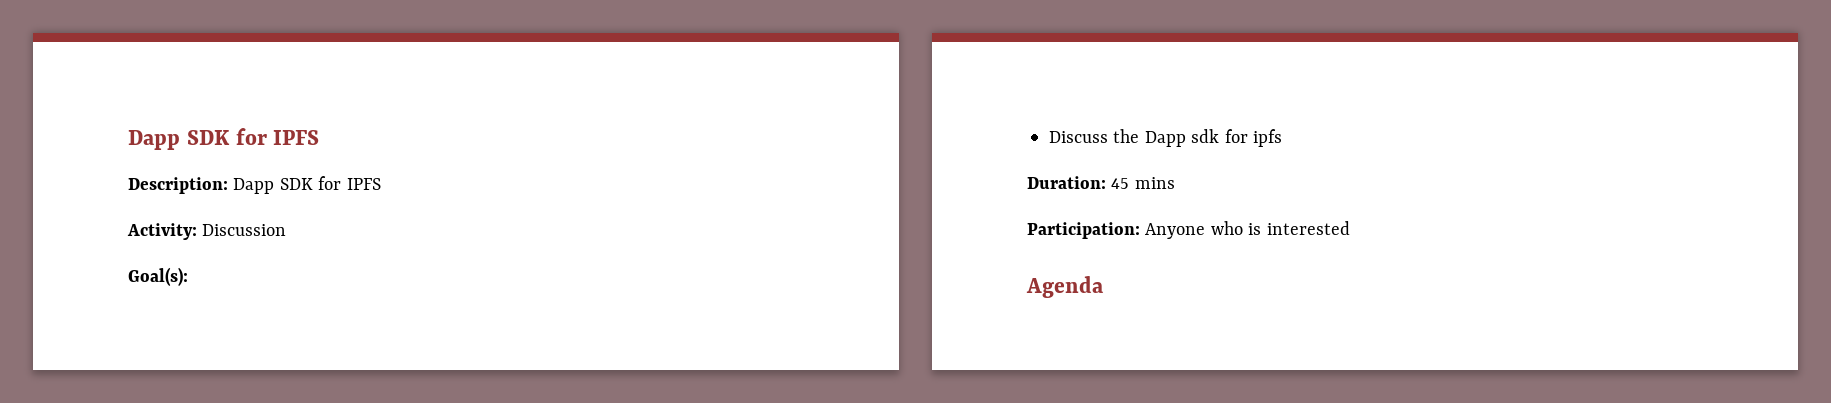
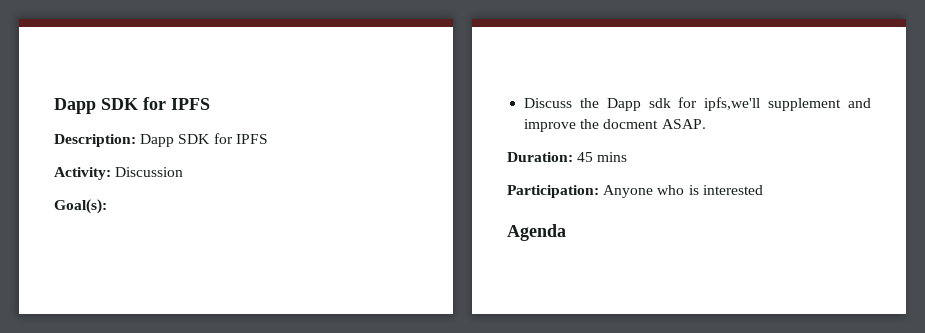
- Discuss the Dapp sdk for ipfs
+ Discuss the Dapp sdk for ipfs,we'll supplement and improve the docment ASAP.

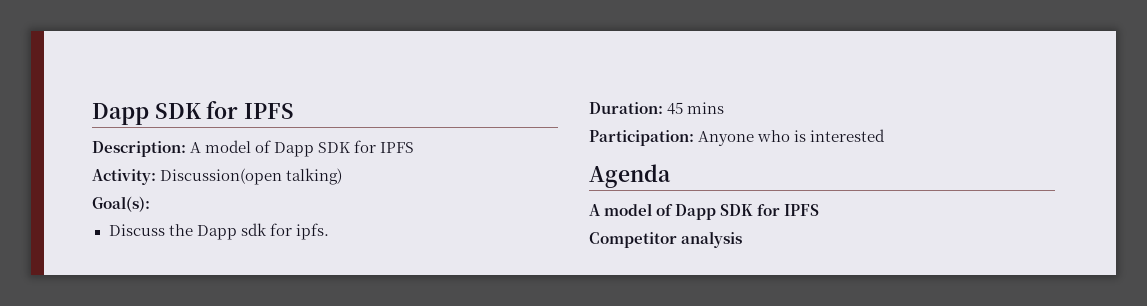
- Description: Dapp SDK for IPFS
+ Description: A model of Dapp SDK for IPFS
- Activity: Discussion
+ Activity: Discussion(open talking)
- Discuss the Dapp sdk for ipfs,we'll supplement and improve the docment ASAP.
+ Discuss the Dapp sdk for ipfs.
  Agenda
+ A model of Dapp SDK for IPFS
+ Competitor analysis

